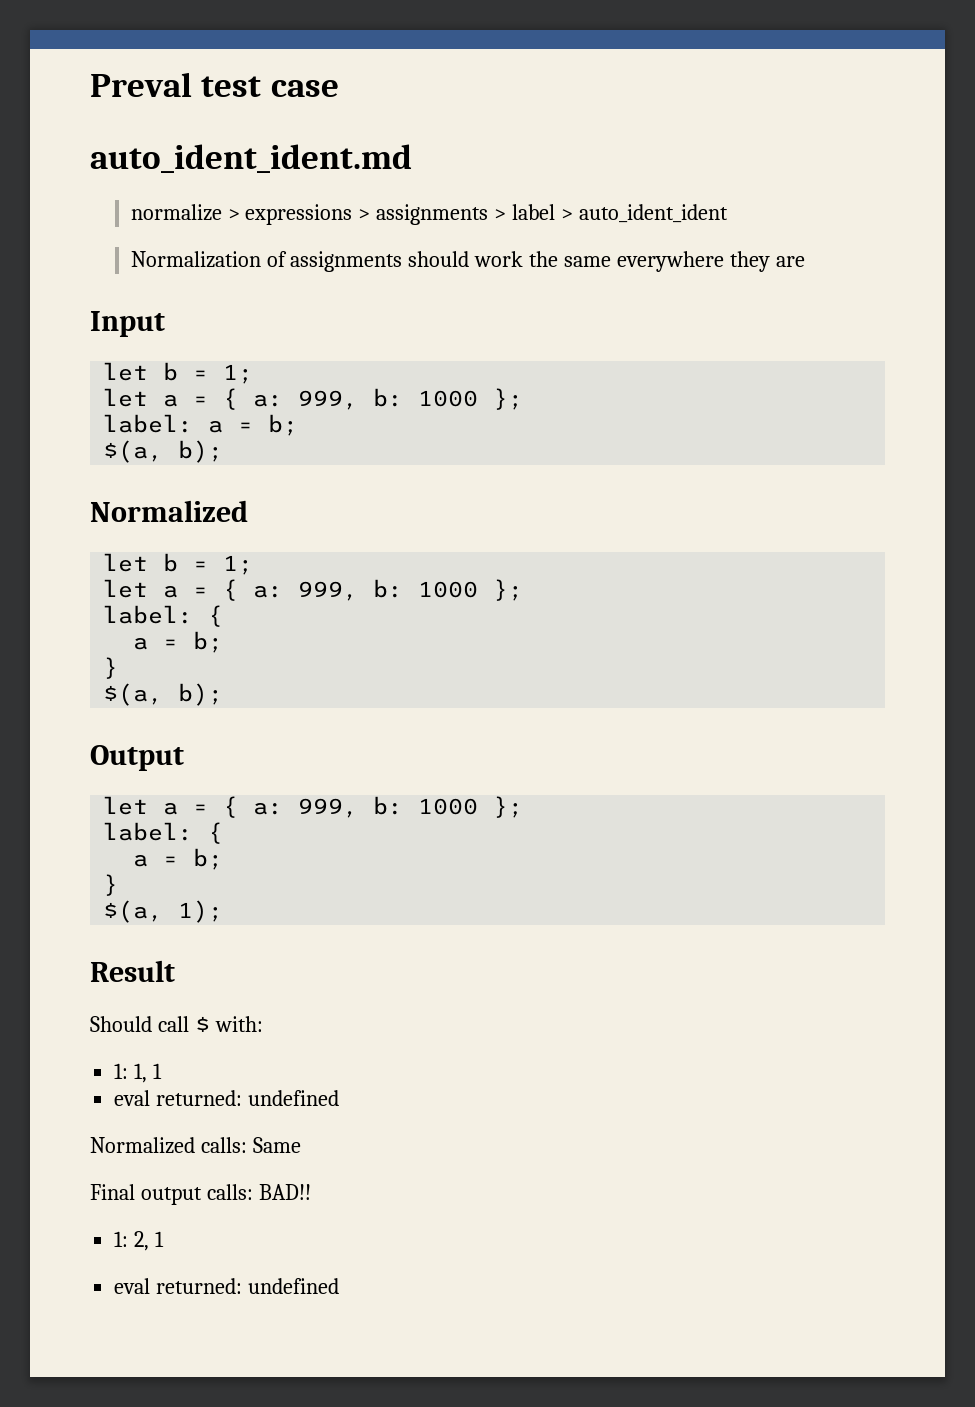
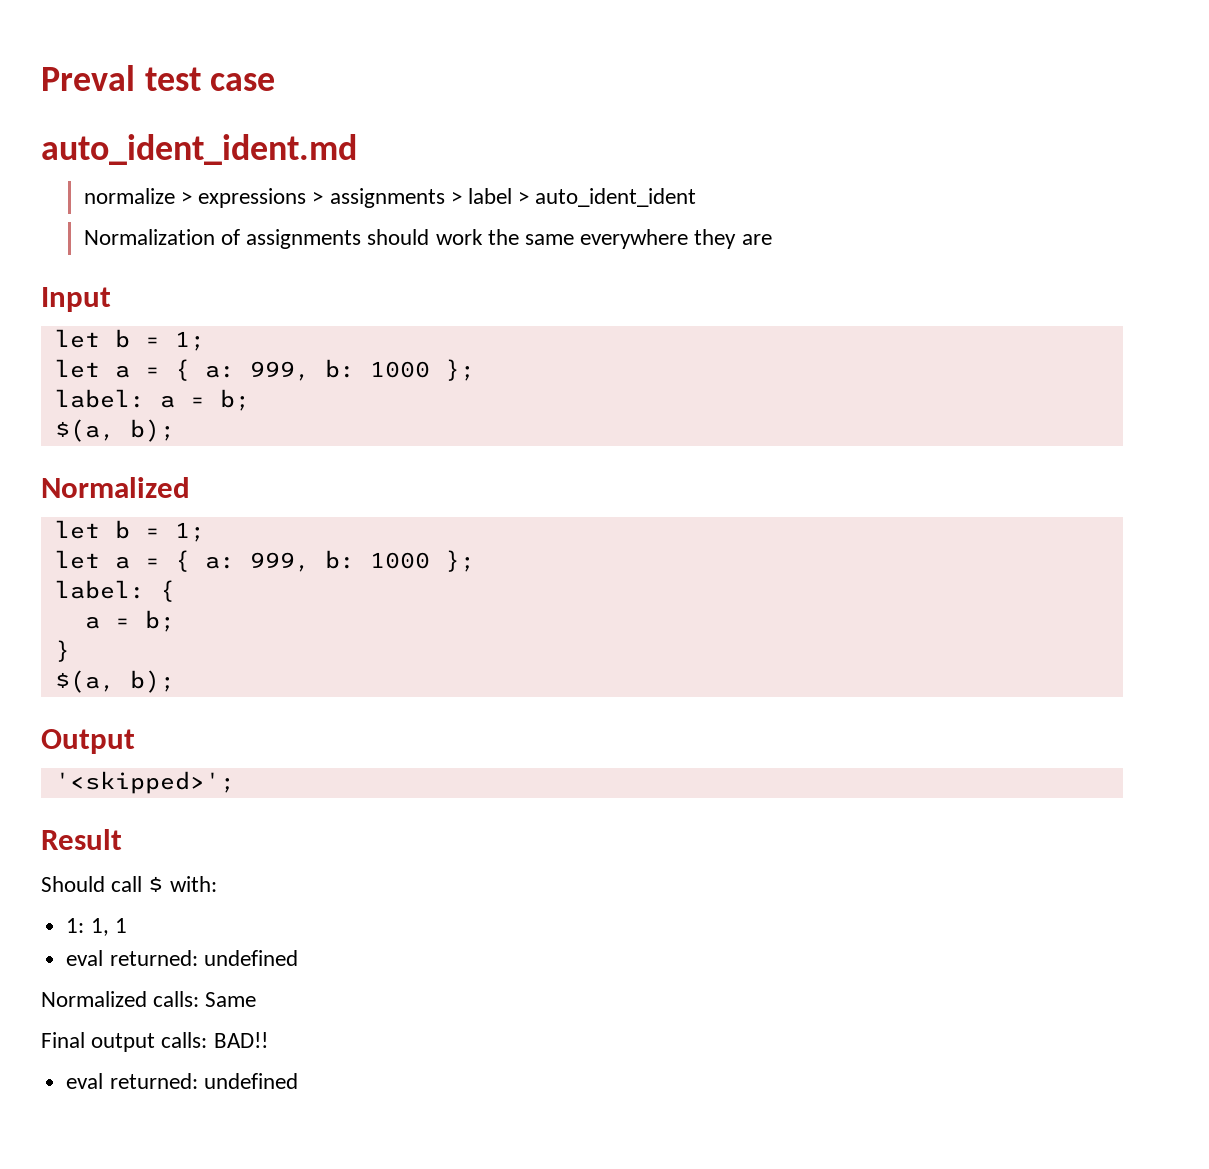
  Output
- let a = { a: 999, b: 1000 };
- label: {
- a = b;
- }
- $(a, 1);
+ '<skipped>';
- 1: 2, 1

